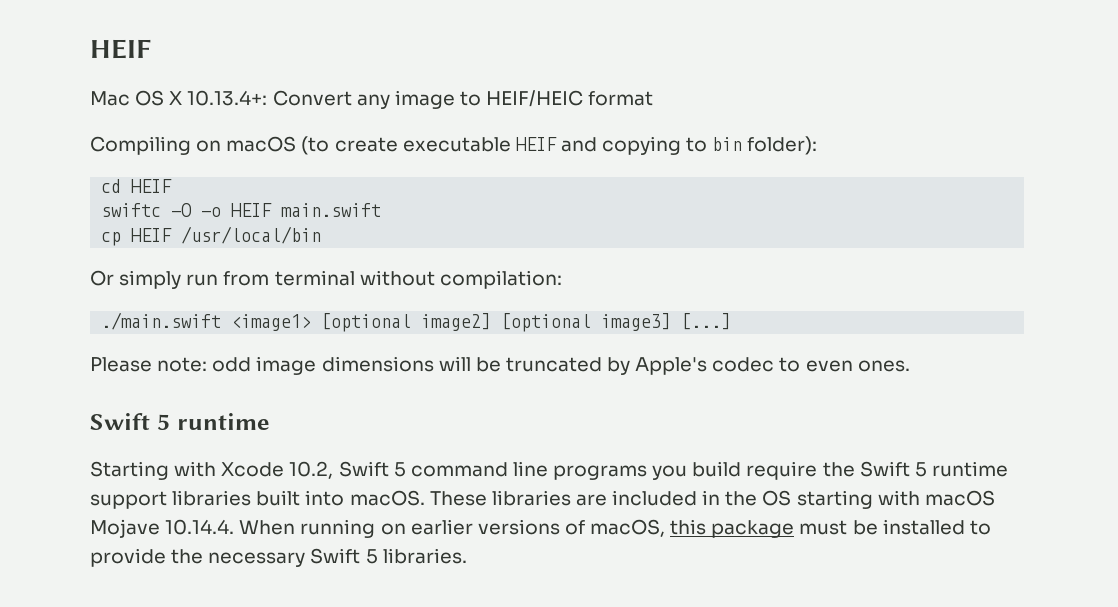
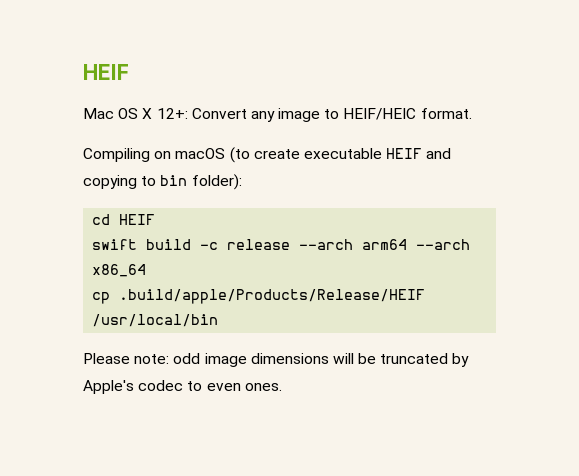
- Mac OS X 10.13.4+: Convert any image to HEIF/HEIC format
+ Mac OS X 12+: Convert any image to HEIF/HEIC format.
- swiftc -O -o HEIF main.swift
+ swift build -c release --arch arm64 --arch x86_64
- cp HEIF /usr/local/bin
+ cp .build/apple/Products/Release/HEIF /usr/local/bin
- Or simply run from terminal without compilation:
- ./main.swift <image1> [optional image2] [optional image3] [...]
  Please note: odd image dimensions will be truncated by Apple's codec to even ones.
- Swift 5 runtime
- Starting with Xcode 10.2, Swift 5 command line programs you build require the Swift 5 runtime support libraries built into macOS. These libraries are included in the OS starting with macOS Mojave 10.14.4. When running on earlier versions of macOS, this package must be installed to provide the necessary Swift 5 libraries.

